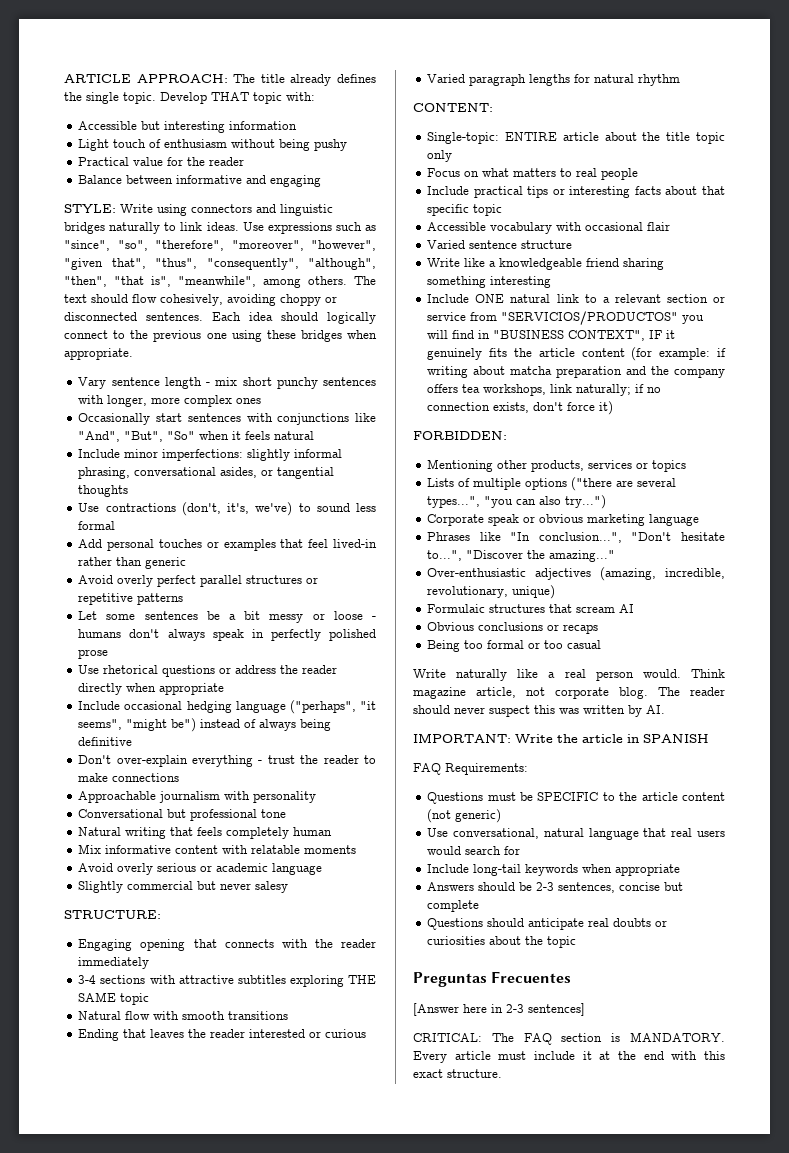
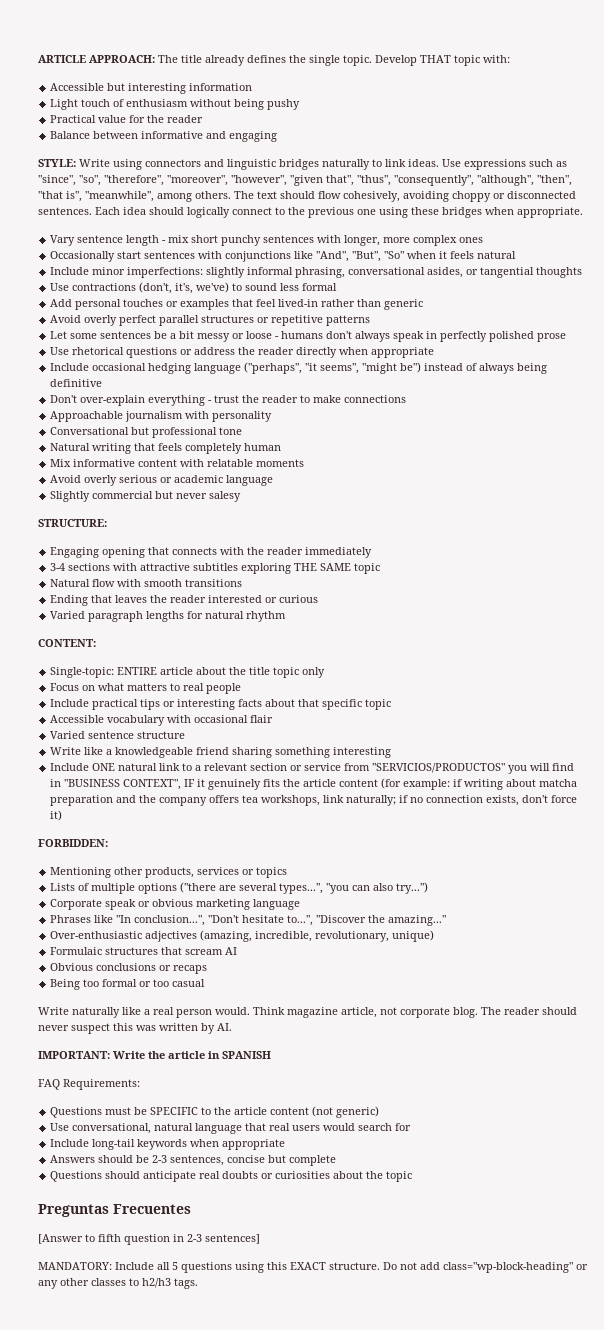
- [Answer here in 2-3 sentences]
+ [Answer to fifth question in 2-3 sentences]
- CRITICAL: The FAQ section is MANDATORY. Every article must include it at the end with this exact structure.
+ MANDATORY: Include all 5 questions using this EXACT structure. Do not add class="wp-block-heading" or any other classes to h2/h3 tags.

